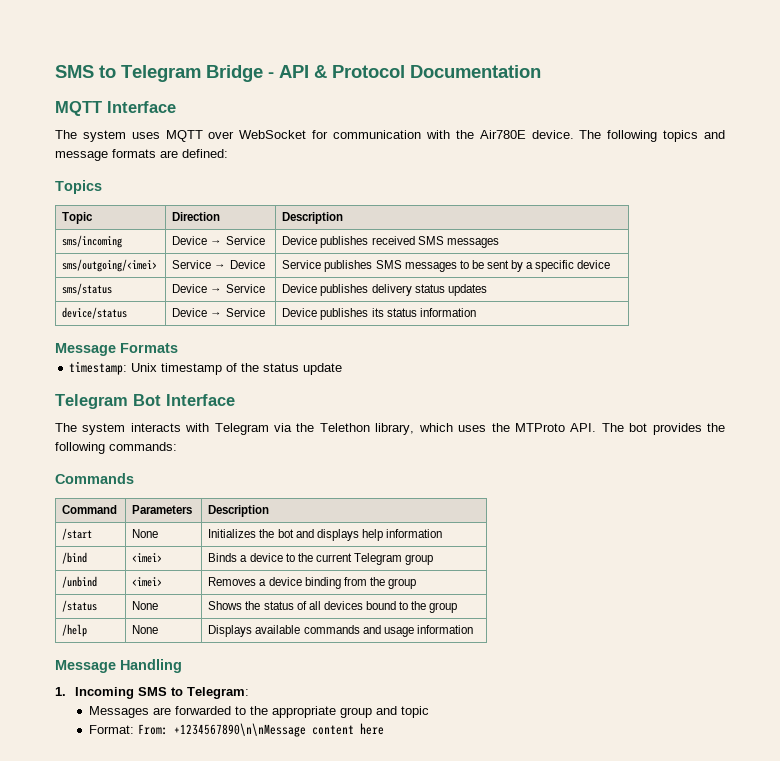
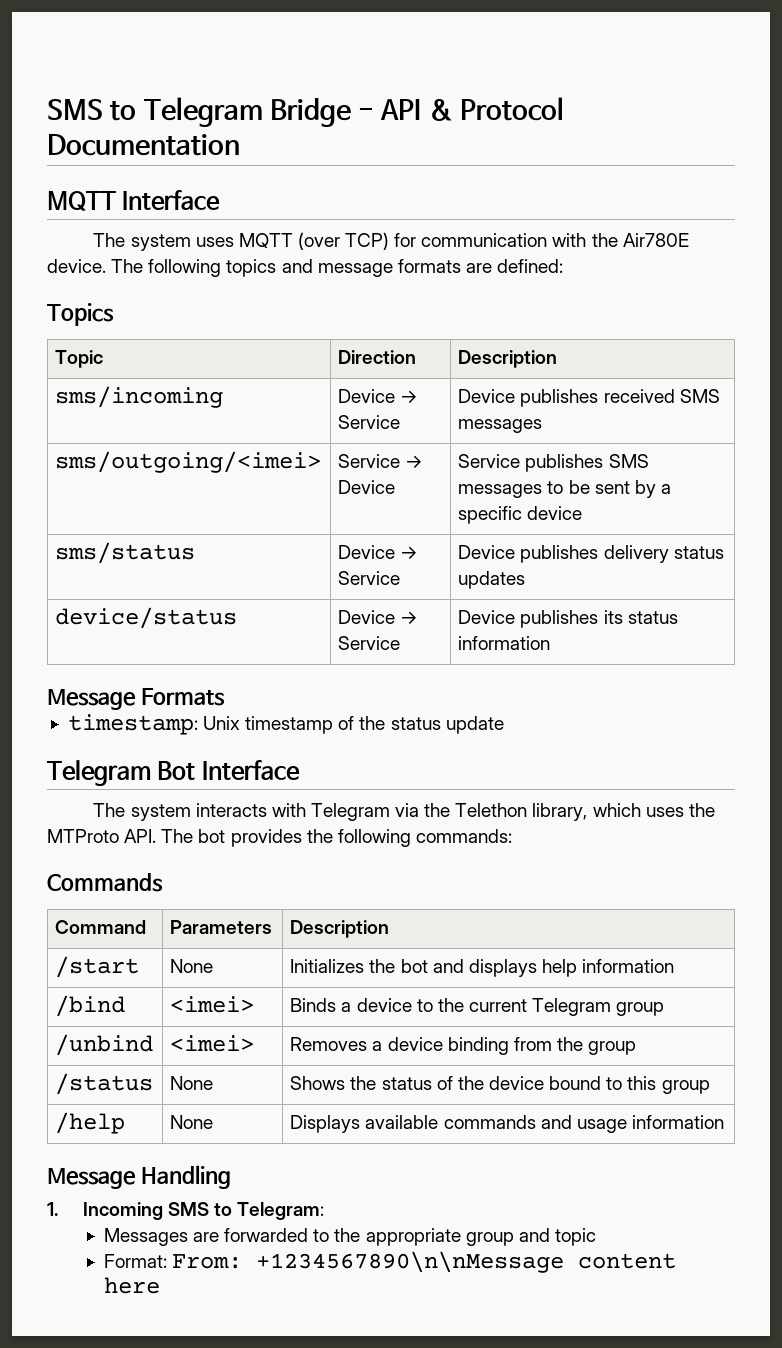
- The system uses MQTT over WebSocket for communication with the Air780E device.
+ The system uses MQTT (over TCP) for communication with the Air780E device.
- /status | None | Shows the status of all devices bound to the group
+ /status | None | Shows the status of the device bound to this group

